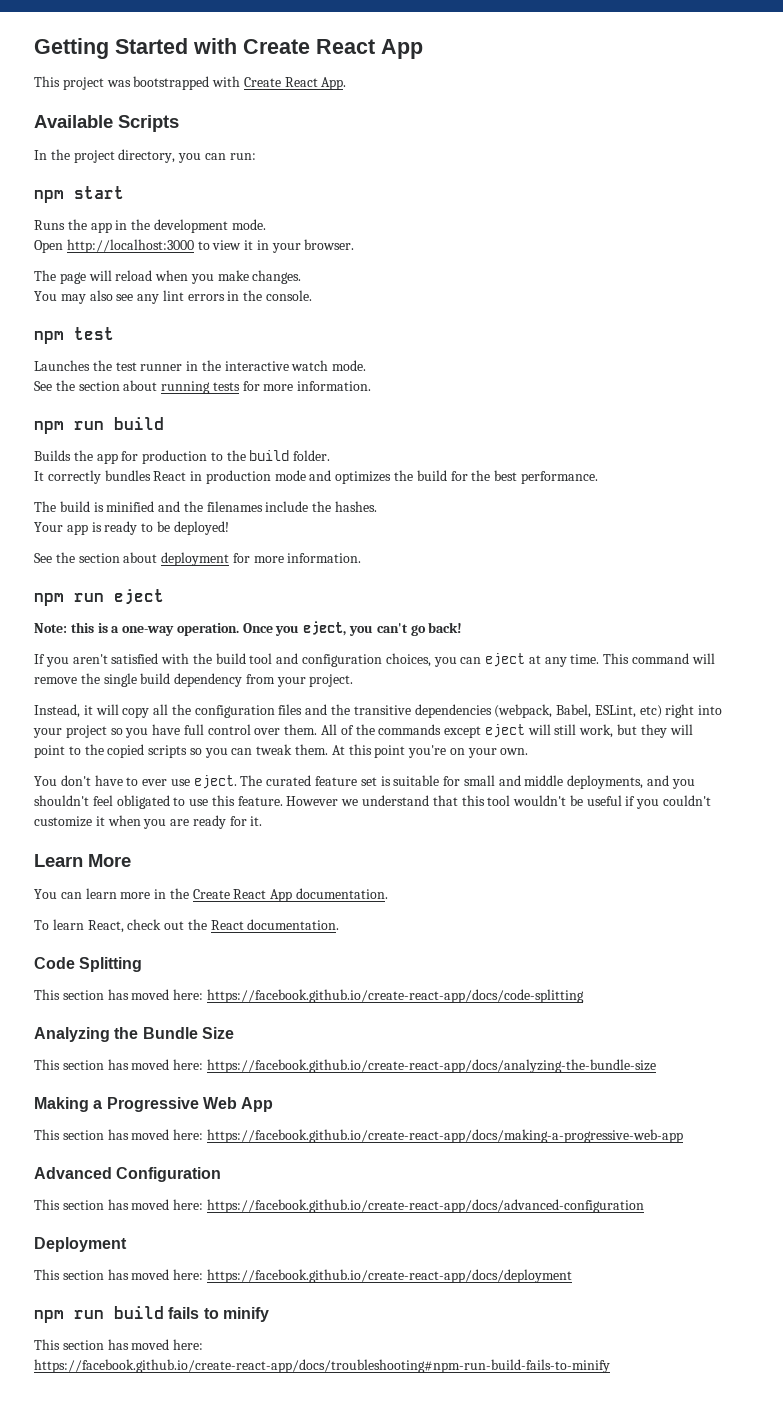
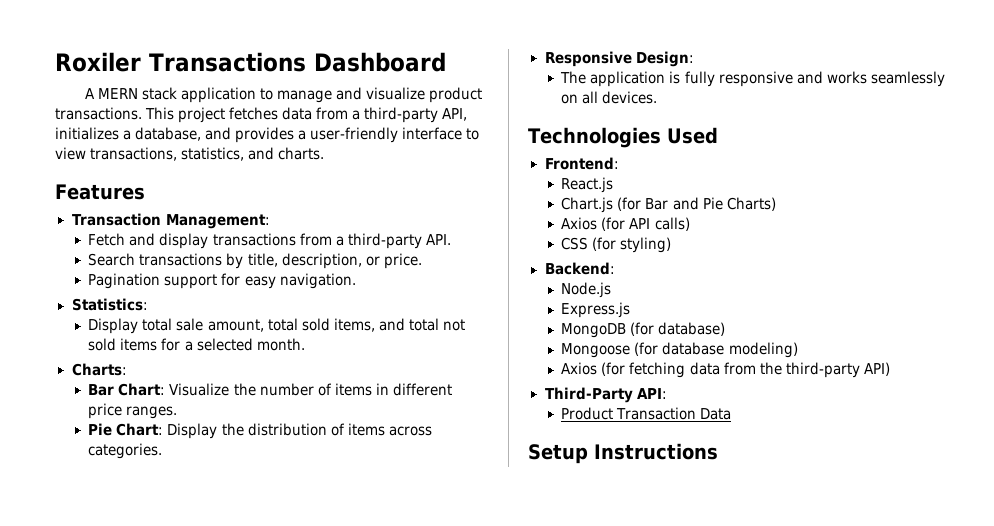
- Getting Started with Create React App
- This project was bootstrapped with Create React App.
- Available Scripts
- In the project directory, you can run:
- npm start
- Runs the app in the development mode.
- Open http://localhost:3000 to view it in your browser.
- The page will reload when you make changes.
- You may also see any lint errors in the console.
- npm test
- Launches the test runner in the interactive watch mode.
- See the section about running tests for more information.
- npm run build
- Builds the app for production to the build folder.
- It correctly bundles React in production mode and optimizes the build for the best performance.
- The build is minified and the filenames include the hashes.
- Your app is ready to be deployed!
- See the section about deployment for more information.
- npm run eject
- Note: this is a one-way operation. Once you eject, you can't go back!
- If you aren't satisfied with the build tool and configuration choices, you can eject at any time. This command will remove the single build dependency from your project.
- Instead, it will copy all the configuration files and the transitive dependencies (webpack, Babel, ESLint, etc) right into your project so you have full control over them. All of the commands except eject will still work, but they will point to the copied scripts so you can tweak them. At this point you're on your own.
- You don't have to ever use eject. The curated feature set is suitable for small and middle deployments, and you shouldn't feel obligated to use this feature. However we understand that this tool wouldn't be useful if you couldn't customize it when you are ready for it.
- Learn More
- You can learn more in the Create React App documentation.
- To learn React, check out the React documentation.
- Code Splitting
- This section has moved here: https://facebook.github.io/create-react-app/docs/code-splitting
- Analyzing the Bundle Size
- This section has moved here: https://facebook.github.io/create-react-app/docs/analyzing-the-bundle-size
- Making a Progressive Web App
- This section has moved here: https://facebook.github.io/create-react-app/docs/making-a-progressive-web-app
- Advanced Configuration
- This section has moved here: https://facebook.github.io/create-react-app/docs/advanced-configuration
- Deployment
- This section has moved here: https://facebook.github.io/create-react-app/docs/deployment
- npm run build fails to minify
- This section has moved here: https://facebook.github.io/create-react-app/docs/troubleshooting#npm-run-build-fails-to-minify
+ Roxiler Transactions Dashboard
+ A MERN stack application to manage and visualize product transactions. This project fetches data from a third-party API, initializes a database, and provides a user-friendly interface to view transactions, statistics, and charts.
+ Features
+ Transaction Management:
+ Fetch and display transactions from a third-party API.
+ Search transactions by title, description, or price.
+ Pagination support for easy navigation.
+ Statistics:
+ Display total sale amount, total sold items, and total not sold items for a selected month.
+ Charts:
+ Bar Chart: Visualize the number of items in different price ranges.
+ Pie Chart: Display the distribution of items across categories.
+ Responsive Design:
+ The application is fully responsive and works seamlessly on all devices.
+ Technologies Used
+ Frontend:
+ React.js
+ Chart.js (for Bar and Pie Charts)
+ Axios (for API calls)
+ CSS (for styling)
+ Backend:
+ Node.js
+ Express.js
+ MongoDB (for database)
+ Mongoose (for database modeling)
+ Axios (for fetching data from the third-party API)
+ Third-Party API:
+ Product Transaction Data
+ Setup Instructions

